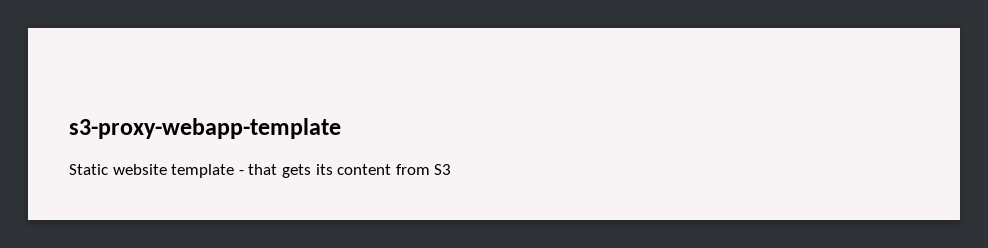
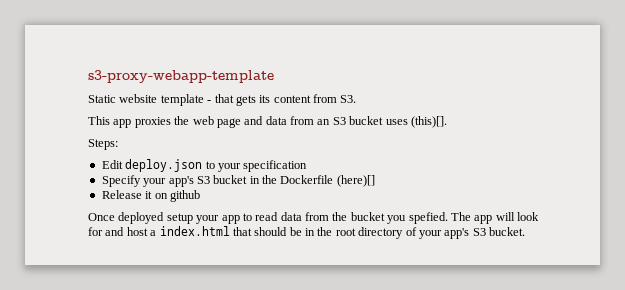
- Static website template - that gets its content from S3
+ Static website template - that gets its content from S3.
+ This app proxies the web page and data from an S3 bucket uses (this)[].
+ Steps:
+ Edit deploy.json to your specification
+ Specify your app's S3 bucket in the Dockerfile (here)[]
+ Release it on github
+ Once deployed setup your app to read data from the bucket you spefied. The app will look for and host a index.html that should be in the root directory of your app's S3 bucket.

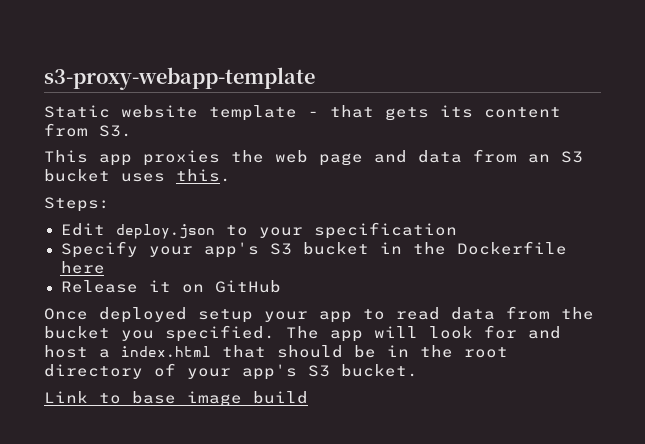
- This app proxies the web page and data from an S3 bucket uses (this)[].
+ This app proxies the web page and data from an S3 bucket uses this.
- Specify your app's S3 bucket in the Dockerfile (here)[]
+ Specify your app's S3 bucket in the Dockerfile here
- Release it on github
+ Release it on GitHub
- Once deployed setup your app to read data from the bucket you spefied.
+ Once deployed setup your app to read data from the bucket you specified.
+ Link to base image build

